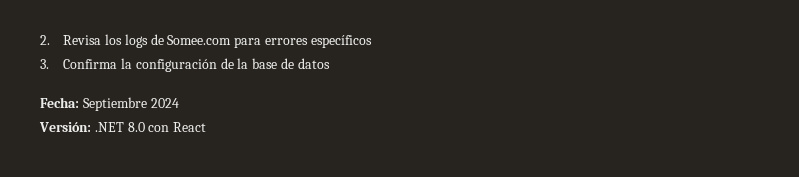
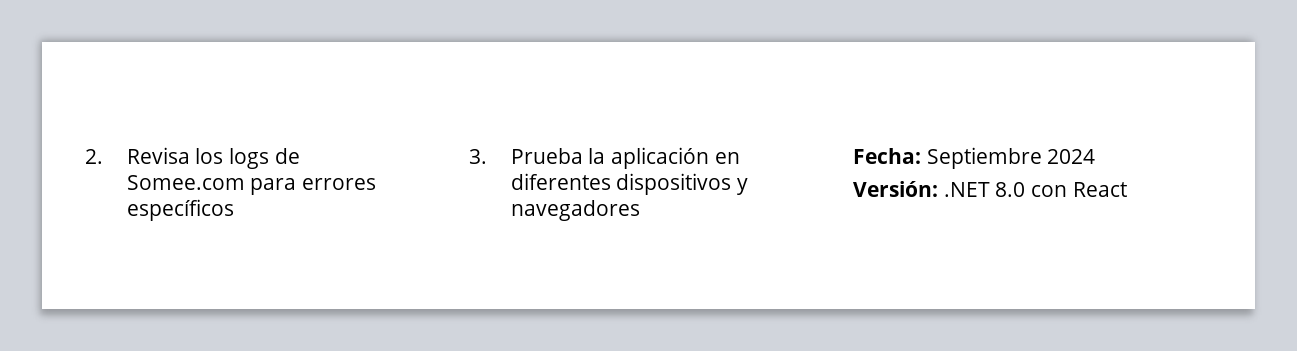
- 3. Confirma la configuración de la base de datos
+ 3. Prueba la aplicación en diferentes dispositivos y navegadores

